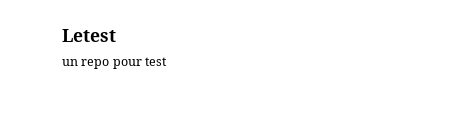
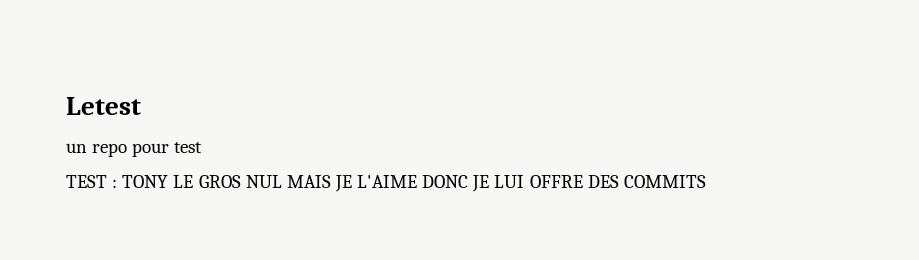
+ TEST : TONY LE GROS NUL MAIS JE L'AIME DONC JE LUI OFFRE DES COMMITS

